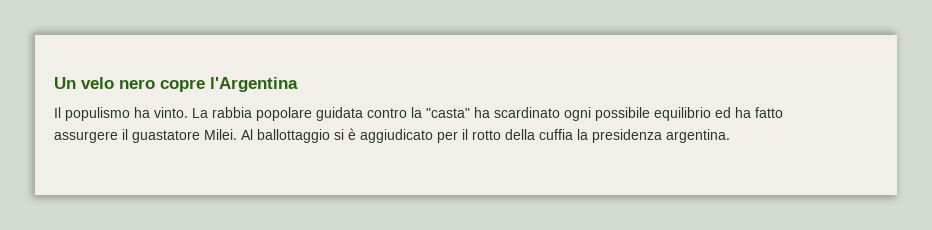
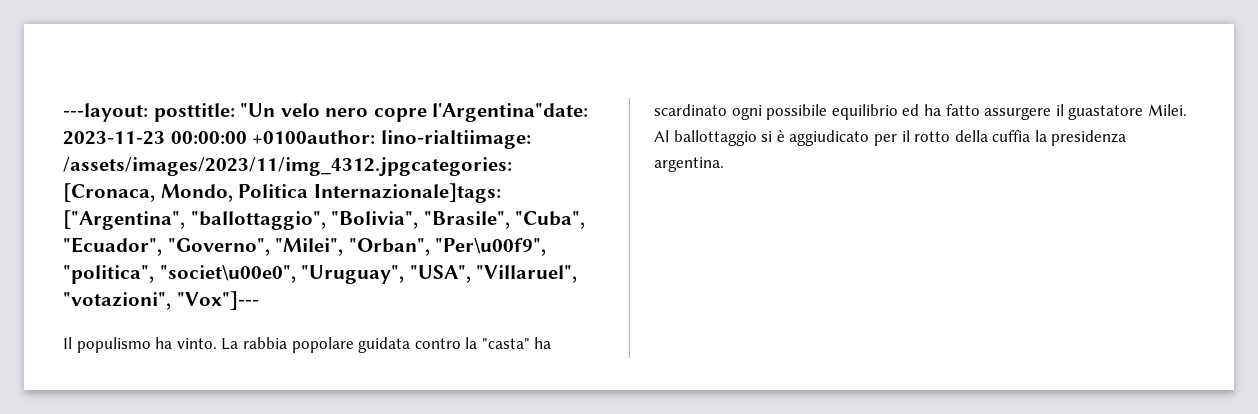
- Un velo nero copre l'Argentina
+ ---layout: posttitle: "Un velo nero copre l'Argentina"date: 2023-11-23 00:00:00 +0100author: lino-rialtiimage: /assets/images/2023/11/img_4312.jpgcategories: [Cronaca, Mondo, Politica Internazionale]tags: ["Argentina", "ballottaggio", "Bolivia", "Brasile", "Cuba", "Ecuador", "Governo", "Milei", "Orban", "Per\u00f9", "politica", "societ\u00e0", "Uruguay", "USA", "Villaruel", "votazioni", "Vox"]---

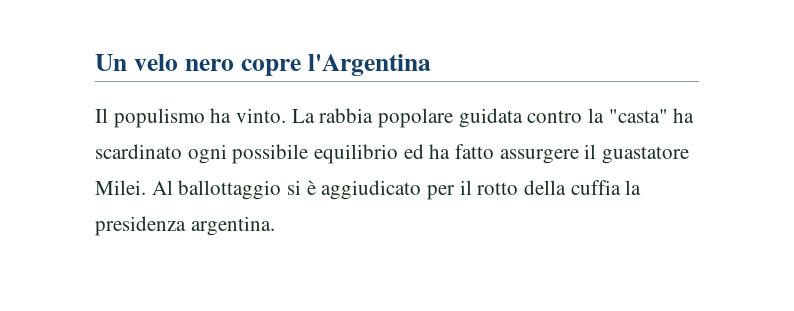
- ---layout: posttitle: "Un velo nero copre l'Argentina"date: 2023-11-23 00:00:00 +0100author: lino-rialtiimage: /assets/images/2023/11/img_4312.jpgcategories: [Cronaca, Mondo, Politica Internazionale]tags: ["Argentina", "ballottaggio", "Bolivia", "Brasile", "Cuba", "Ecuador", "Governo", "Milei", "Orban", "Per\u00f9", "politica", "societ\u00e0", "Uruguay", "USA", "Villaruel", "votazioni", "Vox"]---
+ Un velo nero copre l'Argentina

